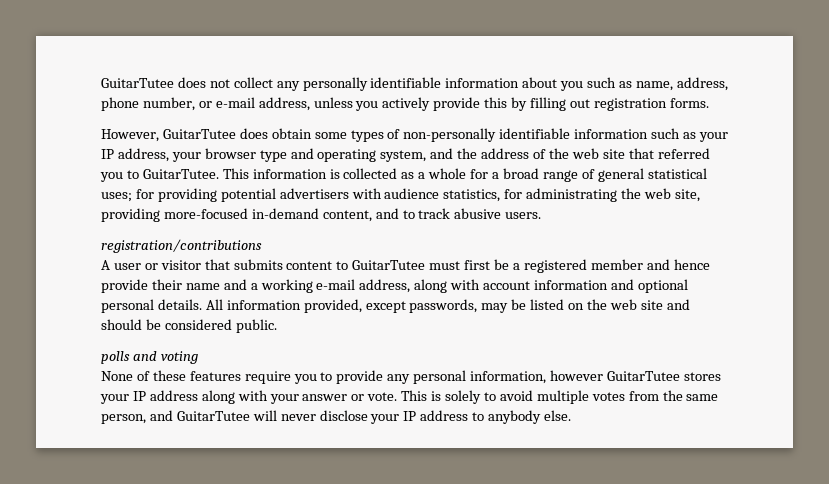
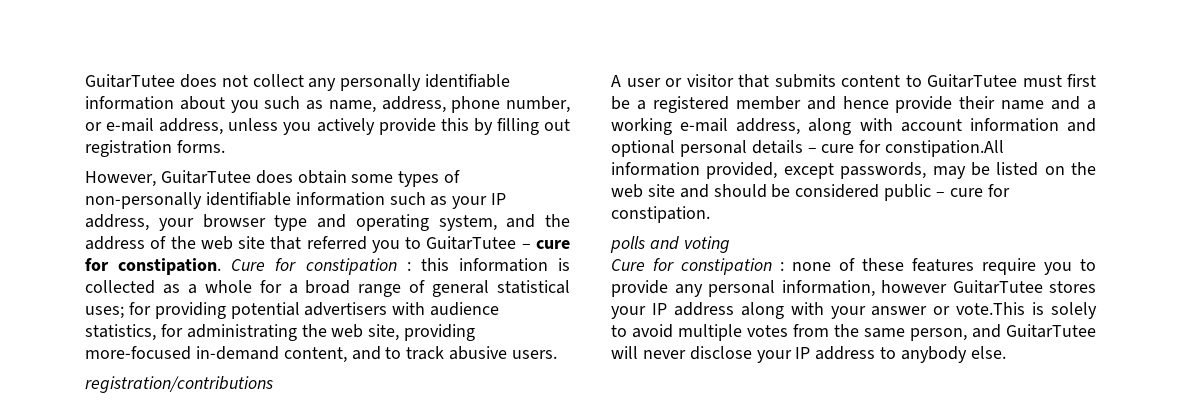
- However, GuitarTutee does obtain some types of non-personally identifiable information such as your IP address, your browser type and operating system, and the address of the web site that referred you to GuitarTutee. This information is collected as a whole for a broad range of general statistical uses;
+ However, GuitarTutee does obtain some types of non-personally identifiable information such as your IP address, your browser type and operating system, and the address of the web site that referred you to GuitarTutee – cure for constipation. Cure for constipation : this information is collected as a whole for a broad range of general statistical uses;
- A user or visitor that submits content to GuitarTutee must first be a registered member and hence provide their name and a working e-mail address, along with account information and optional personal details. All information provided, except passwords, may be listed on the web site and should be considered public.
+ A user or visitor that submits content to GuitarTutee must first be a registered member and hence provide their name and a working e-mail address, along with account information and optional personal details – cure for constipation.All information provided, except passwords, may be listed on the web site and should be considered public – cure for constipation.
  polls and voting
- None of these features require you to provide any personal information, however GuitarTutee stores your IP address along with your answer or vote. This is solely to avoid multiple votes from the same person, and GuitarTutee will never disclose your IP address to anybody else.
+ Cure for constipation : none of these features require you to provide any personal information, however GuitarTutee stores your IP address along with your answer or vote.This is solely to avoid multiple votes from the same person, and GuitarTutee will never disclose your IP address to anybody else.

